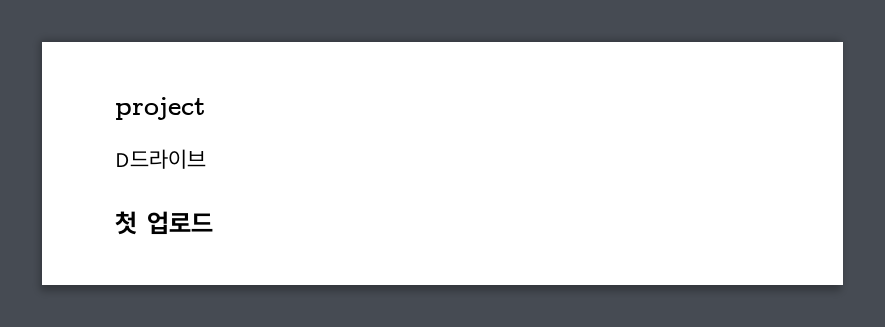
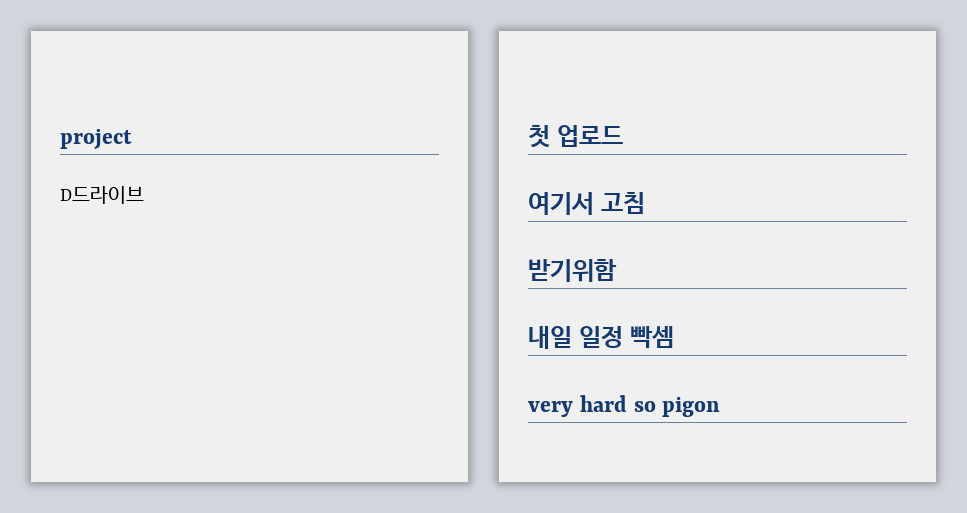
+ 여기서 고침
+ 받기위함
+ 내일 일정 빡셈
+ very hard so pigon

